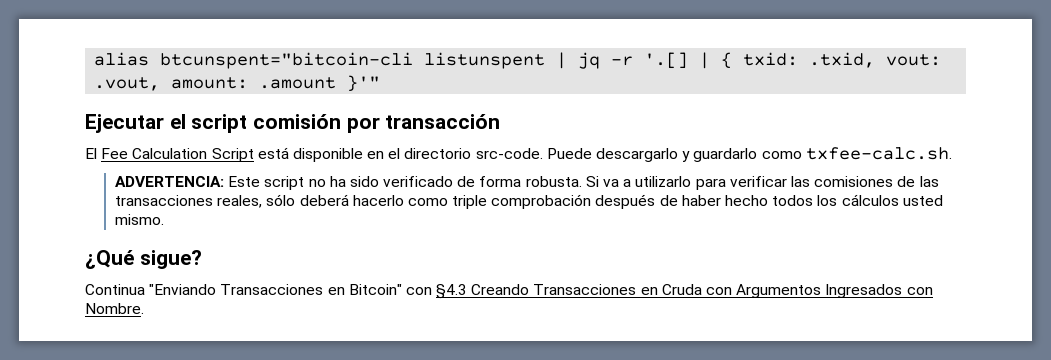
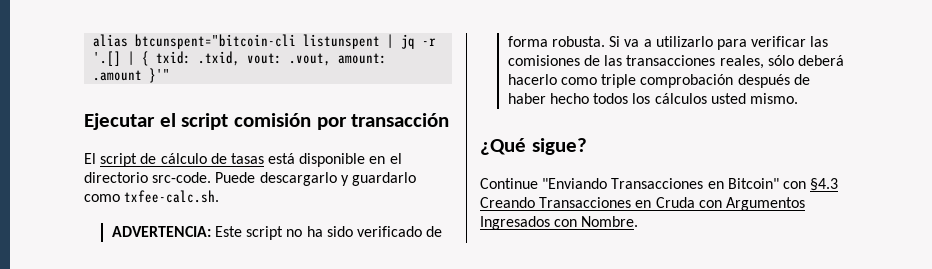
- El Fee Calculation Script está disponible en el directorio src-code.
+ El script de cálculo de tasas está disponible en el directorio src-code.
- Continua "Enviando Transacciones en Bitcoin" con §4.3 Creando Transacciones en Cruda con Argumentos Ingresados con Nombre.
+ Continue "Enviando Transacciones en Bitcoin" con §4.3 Creando Transacciones en Cruda con Argumentos Ingresados con Nombre.

